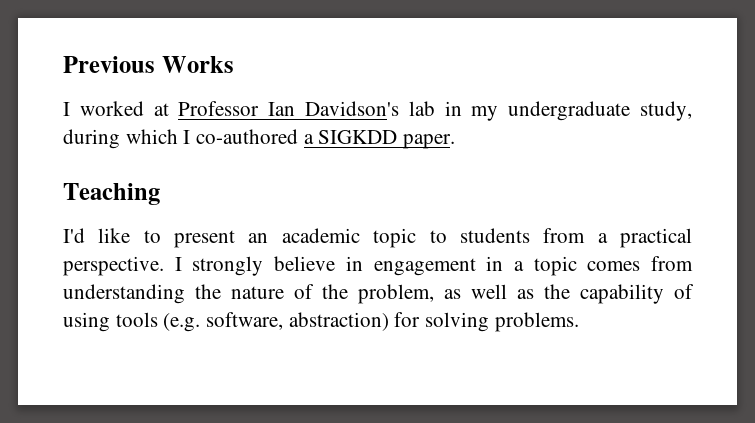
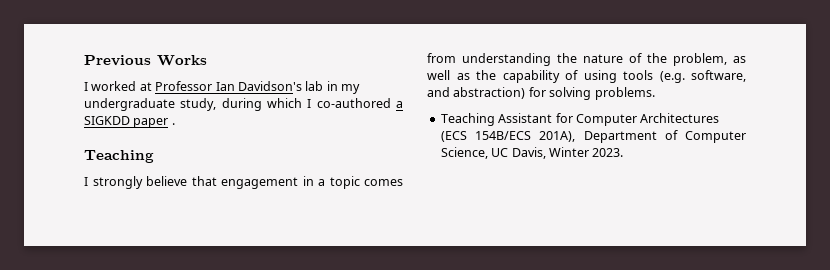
- I worked at Professor Ian Davidson's lab in my undergraduate study, during which I co-authored a SIGKDD paper.
+ I worked at Professor Ian Davidson's lab in my undergraduate study, during which I co-authored a SIGKDD paper .
- I'd like to present an academic topic to students from a practical perspective. I strongly believe in engagement in a topic comes from understanding the nature of the problem, as well as the capability of using tools (e.g. software, abstraction) for solving problems.
+ I strongly believe that engagement in a topic comes from understanding the nature of the problem, as well as the capability of using tools (e.g. software, and abstraction) for solving problems.
+ Teaching Assistant for Computer Architectures (ECS 154B/ECS 201A), Department of Computer Science, UC Davis, Winter 2023.

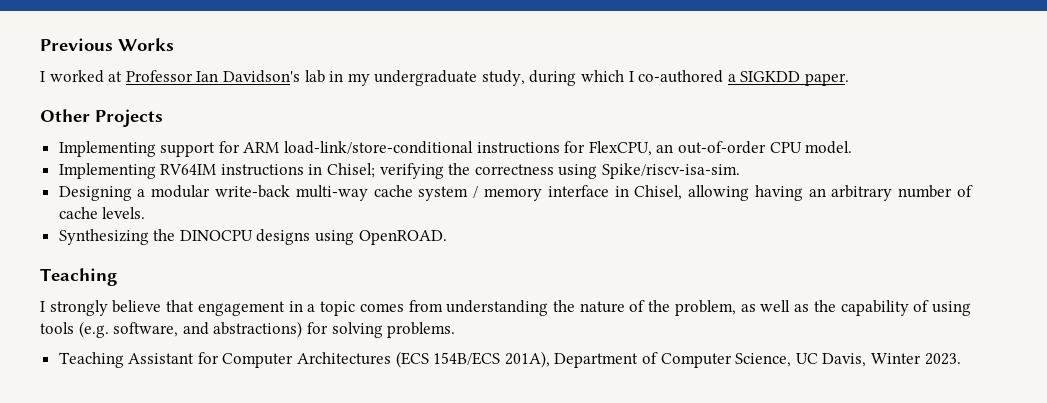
- I worked at Professor Ian Davidson's lab in my undergraduate study, during which I co-authored a SIGKDD paper .
+ I worked at Professor Ian Davidson's lab in my undergraduate study, during which I co-authored a SIGKDD paper.
+ Other Projects
+ Implementing support for ARM load-link/store-conditional instructions for FlexCPU, an out-of-order CPU model.
+ Implementing RV64IM instructions in Chisel; verifying the correctness using Spike/riscv-isa-sim.
+ Designing a modular write-back multi-way cache system / memory interface in Chisel, allowing having an arbitrary number of cache levels.
+ Synthesizing the DINOCPU designs using OpenROAD.
- I strongly believe that engagement in a topic comes from understanding the nature of the problem, as well as the capability of using tools (e.g. software, and abstraction) for solving problems.
+ I strongly believe that engagement in a topic comes from understanding the nature of the problem, as well as the capability of using tools (e.g. software, and abstractions) for solving problems.

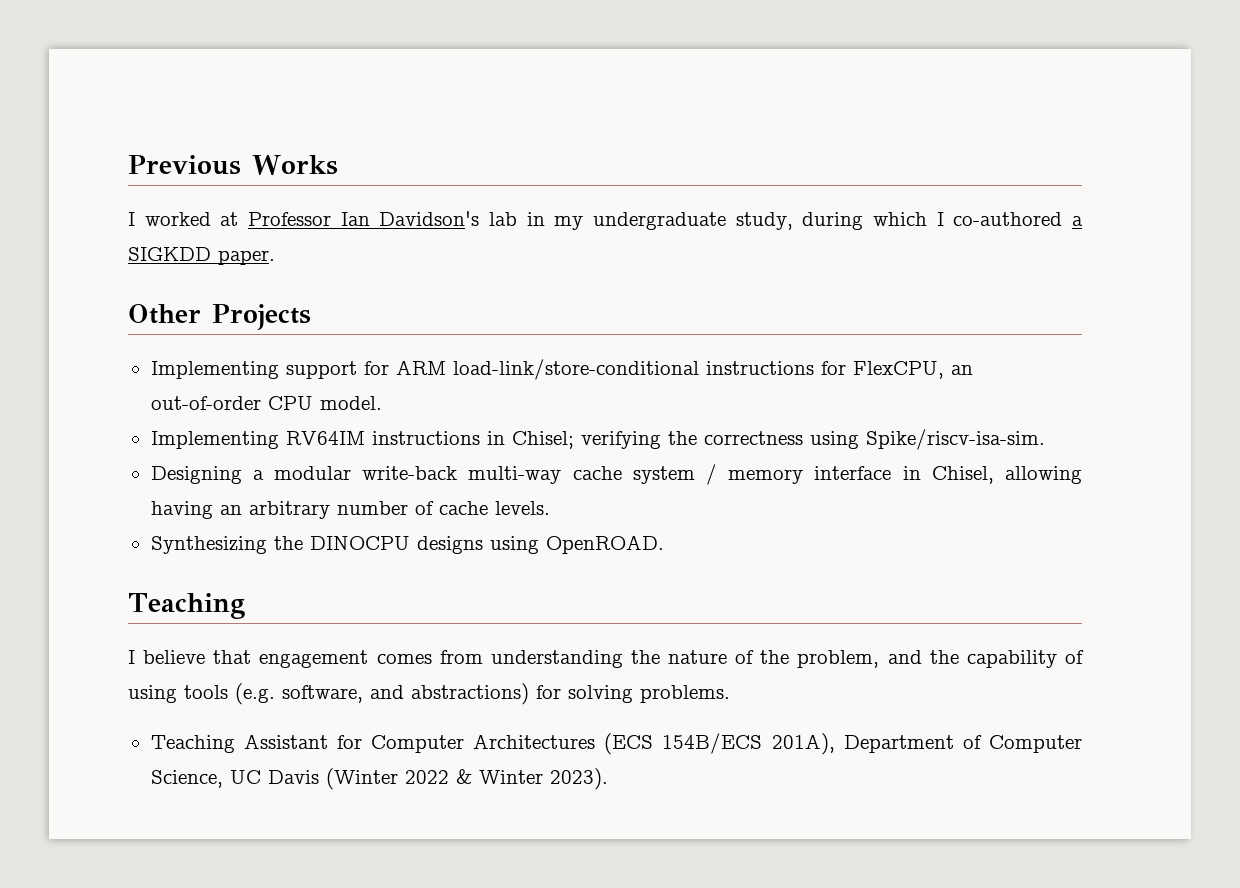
- I strongly believe that engagement in a topic comes from understanding the nature of the problem, as well as the capability of using tools (e.g. software, and abstractions) for solving problems.
+ I believe that engagement comes from understanding the nature of the problem, and the capability of using tools (e.g. software, and abstractions) for solving problems.
- Teaching Assistant for Computer Architectures (ECS 154B/ECS 201A), Department of Computer Science, UC Davis, Winter 2023.
+ Teaching Assistant for Computer Architectures (ECS 154B/ECS 201A), Department of Computer Science, UC Davis (Winter 2022 & Winter 2023).

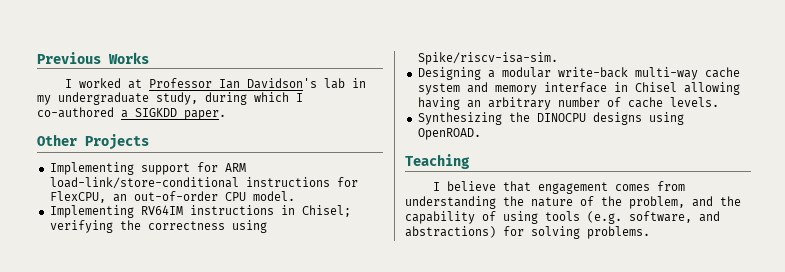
- Designing a modular write-back multi-way cache system / memory interface in Chisel, allowing having an arbitrary number of cache levels.
+ Designing a modular write-back multi-way cache system and memory interface in Chisel allowing having an arbitrary number of cache levels.
- Teaching Assistant for Computer Architectures (ECS 154B/ECS 201A), Department of Computer Science, UC Davis (Winter 2022 & Winter 2023).

